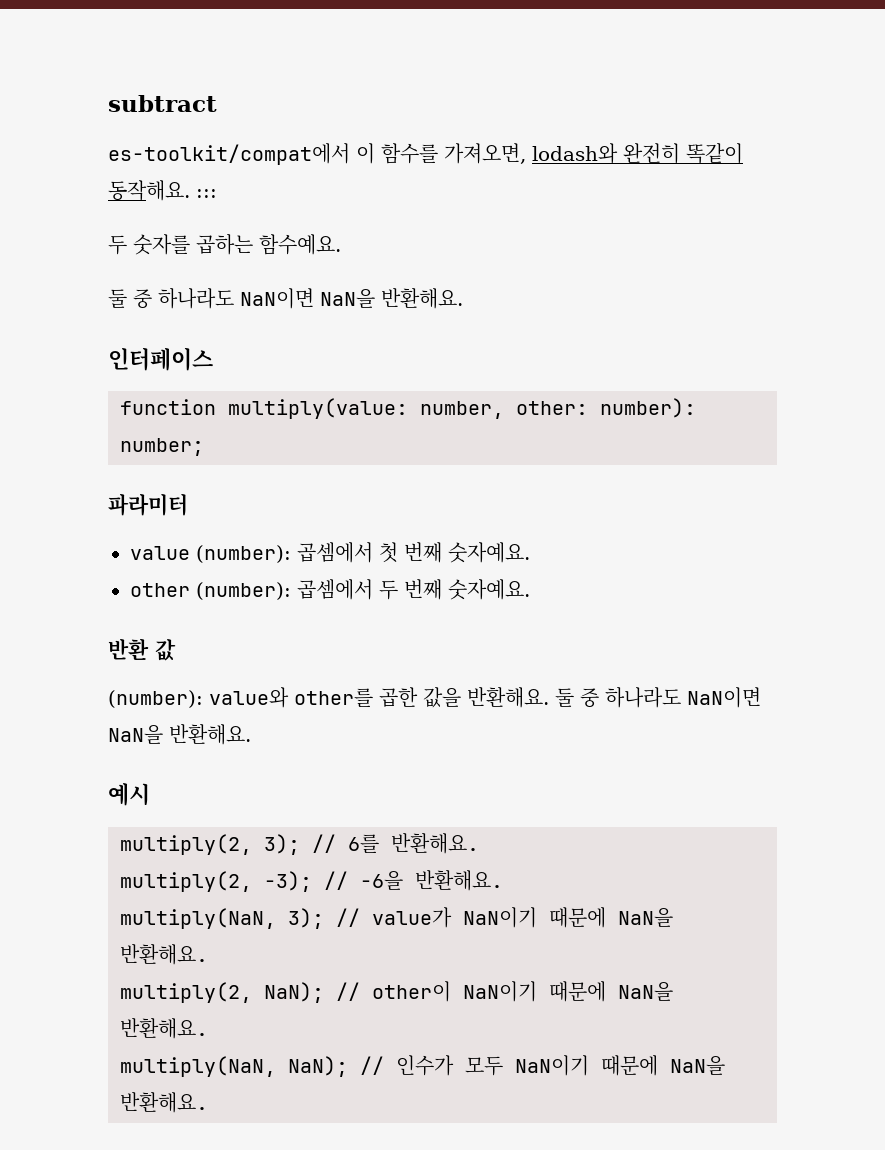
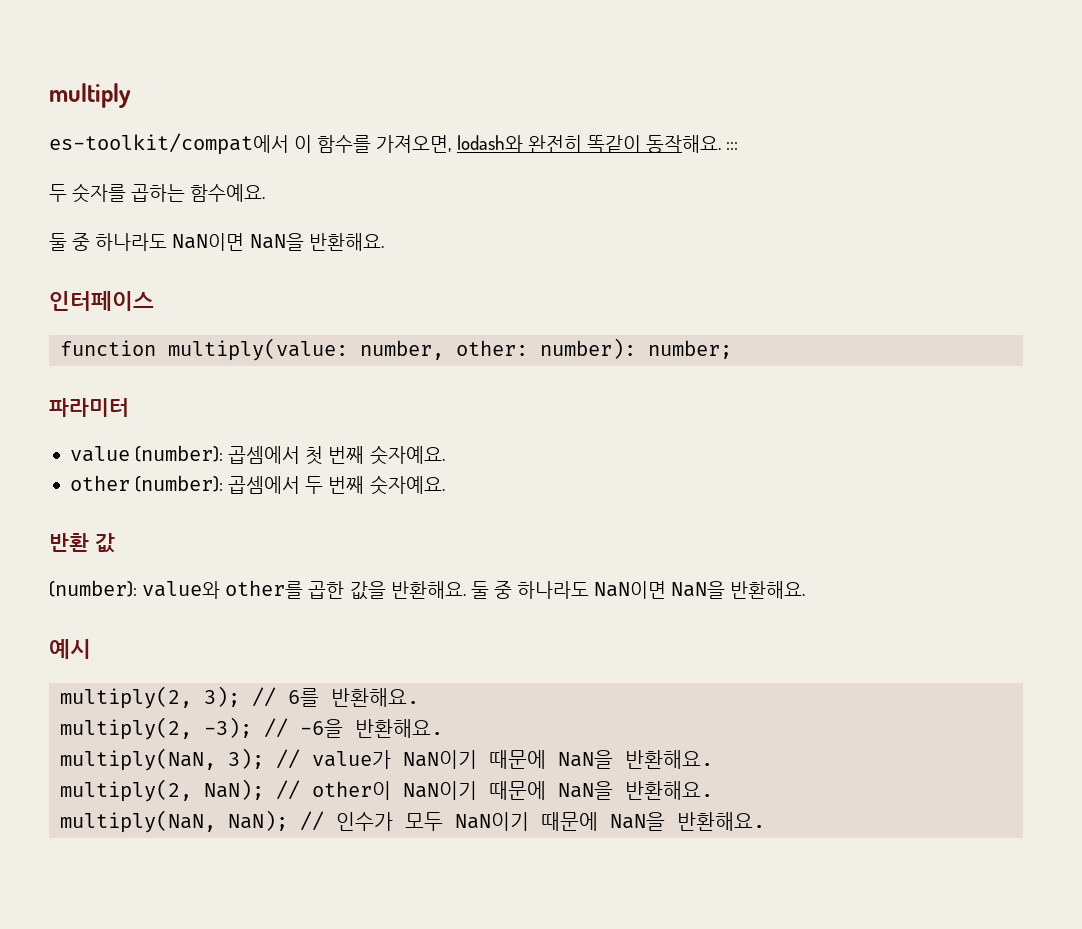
- subtract
+ multiply

